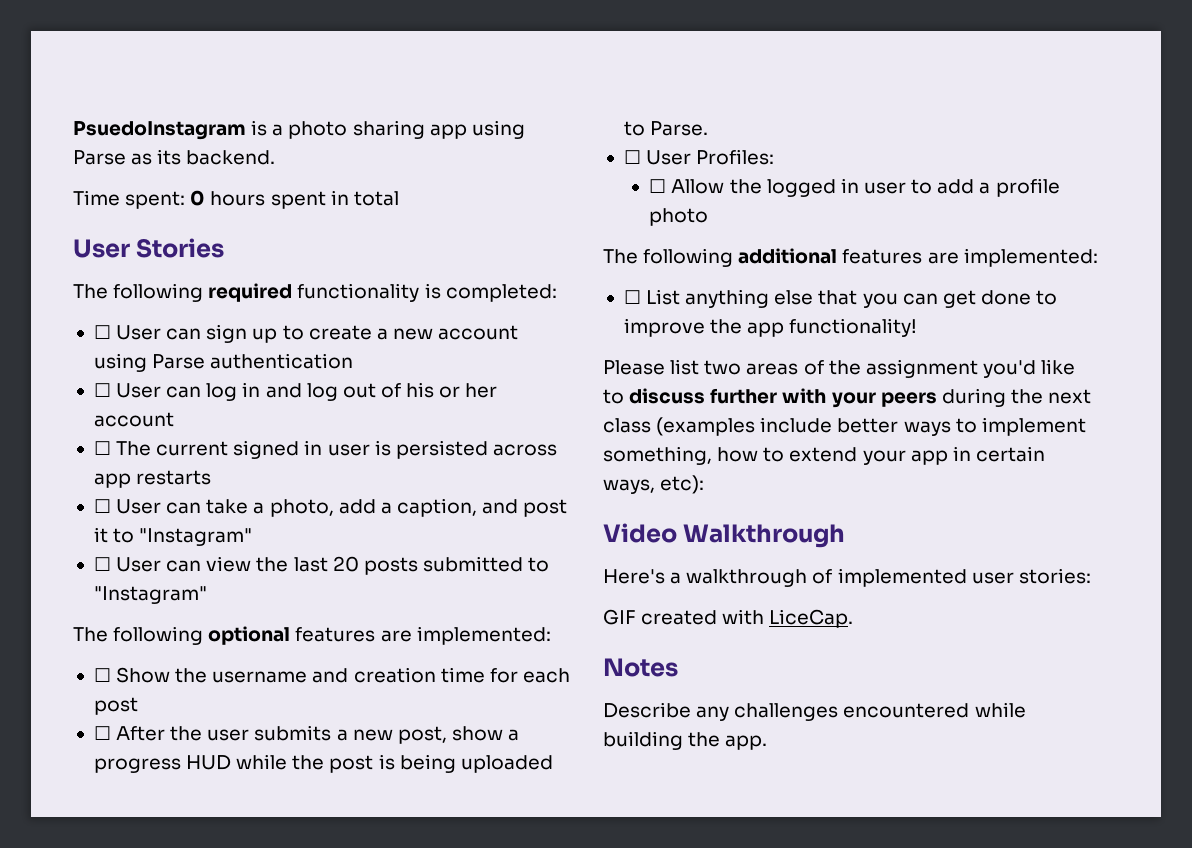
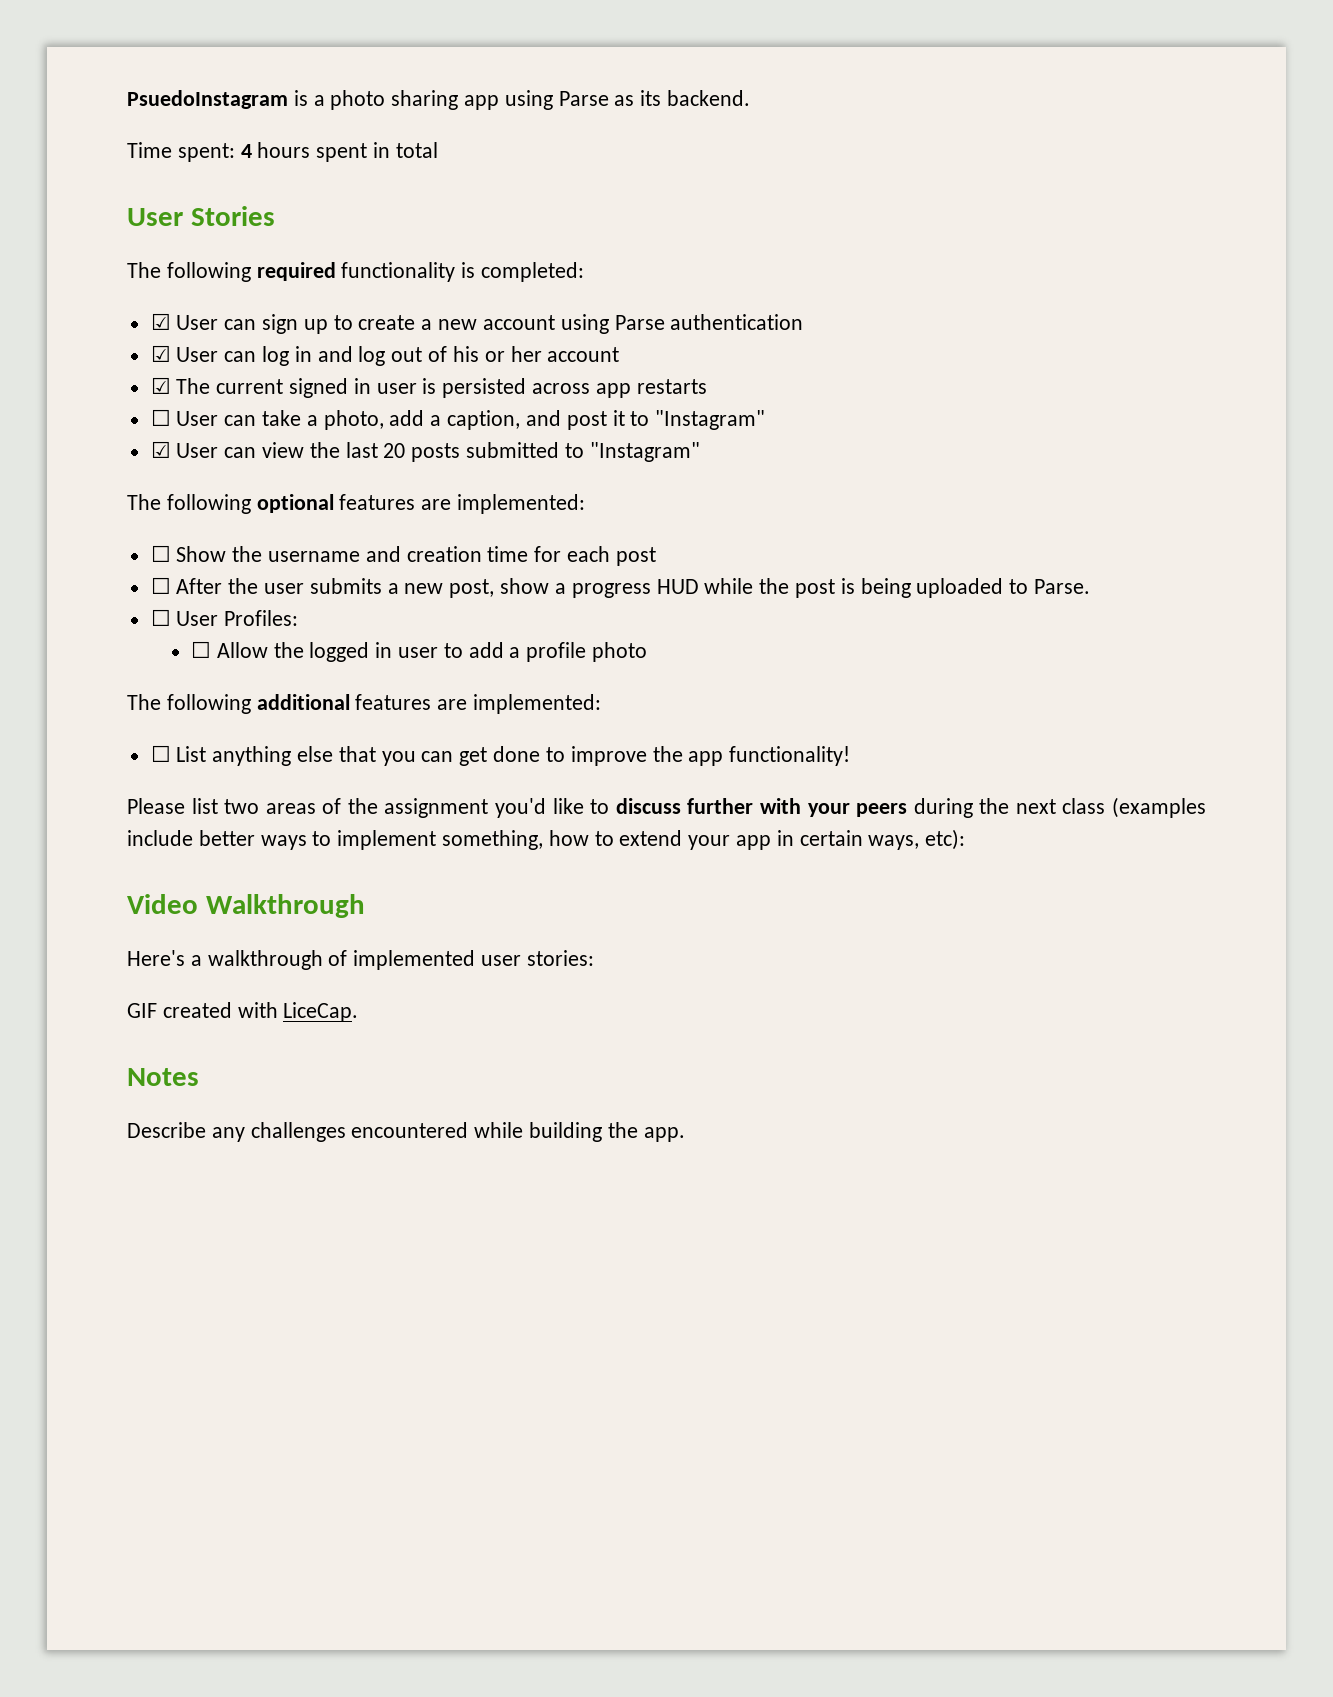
- Time spent: 0 hours spent in total
+ Time spent: 4 hours spent in total
- ☐ User can sign up to create a new account using Parse authentication
+ ☑ User can sign up to create a new account using Parse authentication
- ☐ User can log in and log out of his or her account
+ ☑ User can log in and log out of his or her account
- ☐ The current signed in user is persisted across app restarts
+ ☑ The current signed in user is persisted across app restarts
- ☐ User can view the last 20 posts submitted to "Instagram"
+ ☑ User can view the last 20 posts submitted to "Instagram"

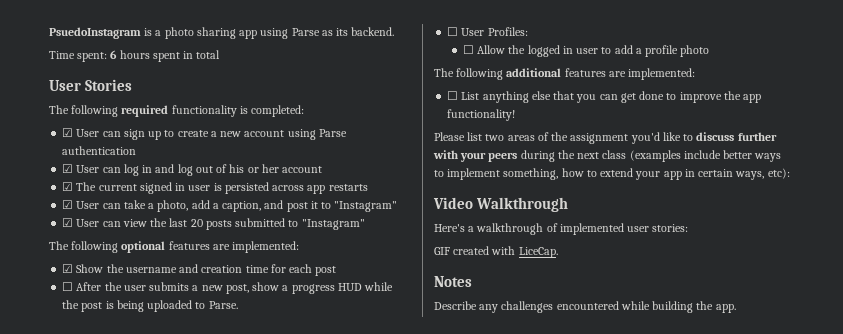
- Time spent: 4 hours spent in total
+ Time spent: 6 hours spent in total
- ☐ User can take a photo, add a caption, and post it to "Instagram"
+ ☑ User can take a photo, add a caption, and post it to "Instagram"
- ☐ Show the username and creation time for each post
+ ☑ Show the username and creation time for each post

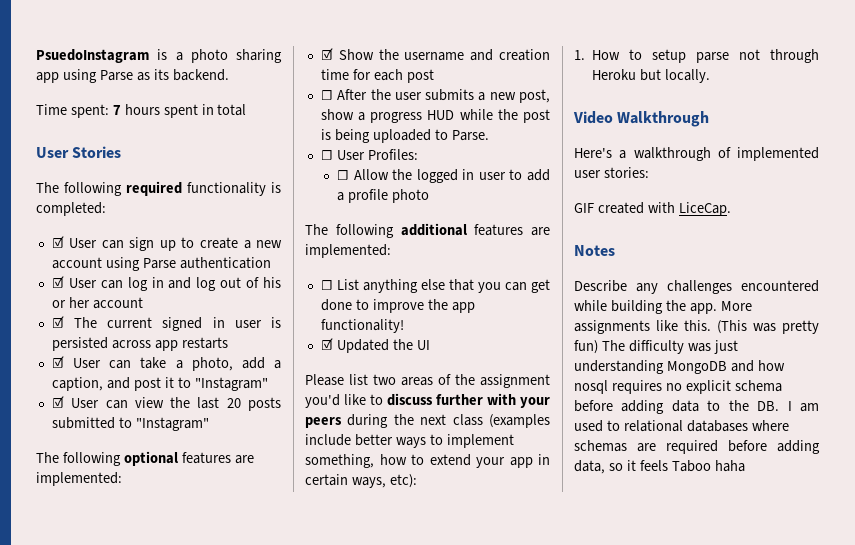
- Time spent: 6 hours spent in total
+ Time spent: 7 hours spent in total
+ ☑ Updated the UI
+ 1. How to setup parse not through Heroku but locally.
+ More assignments like this. (This was pretty fun) The difficulty was just understanding MongoDB and how nosql requires no explicit schema before adding data to the DB. I am used to relational databases where schemas are required before adding data, so it feels Taboo haha

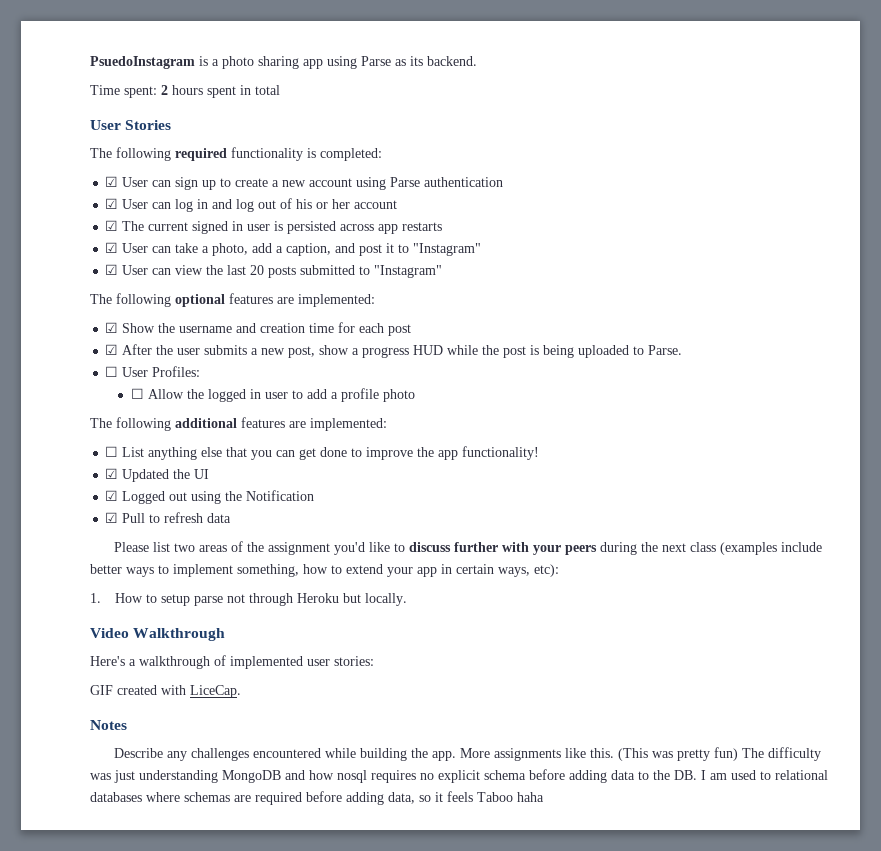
- Time spent: 7 hours spent in total
+ Time spent: 2 hours spent in total
- ☐ After the user submits a new post, show a progress HUD while the post is being uploaded to Parse.
+ ☑ After the user submits a new post, show a progress HUD while the post is being uploaded to Parse.
+ ☑ Logged out using the Notification
+ ☑ Pull to refresh data

